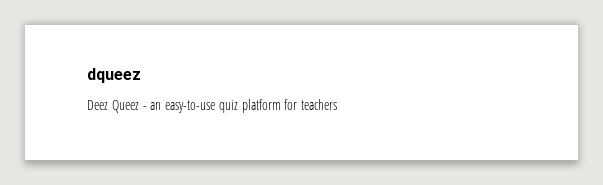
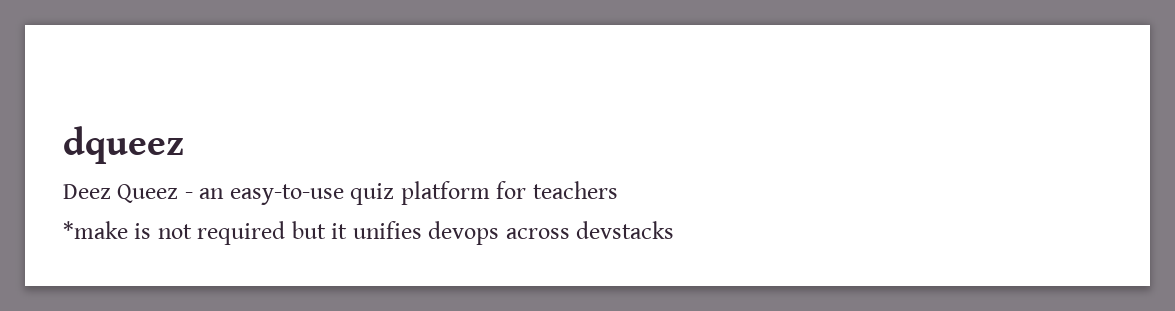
+ *make is not required but it unifies devops across devstacks

